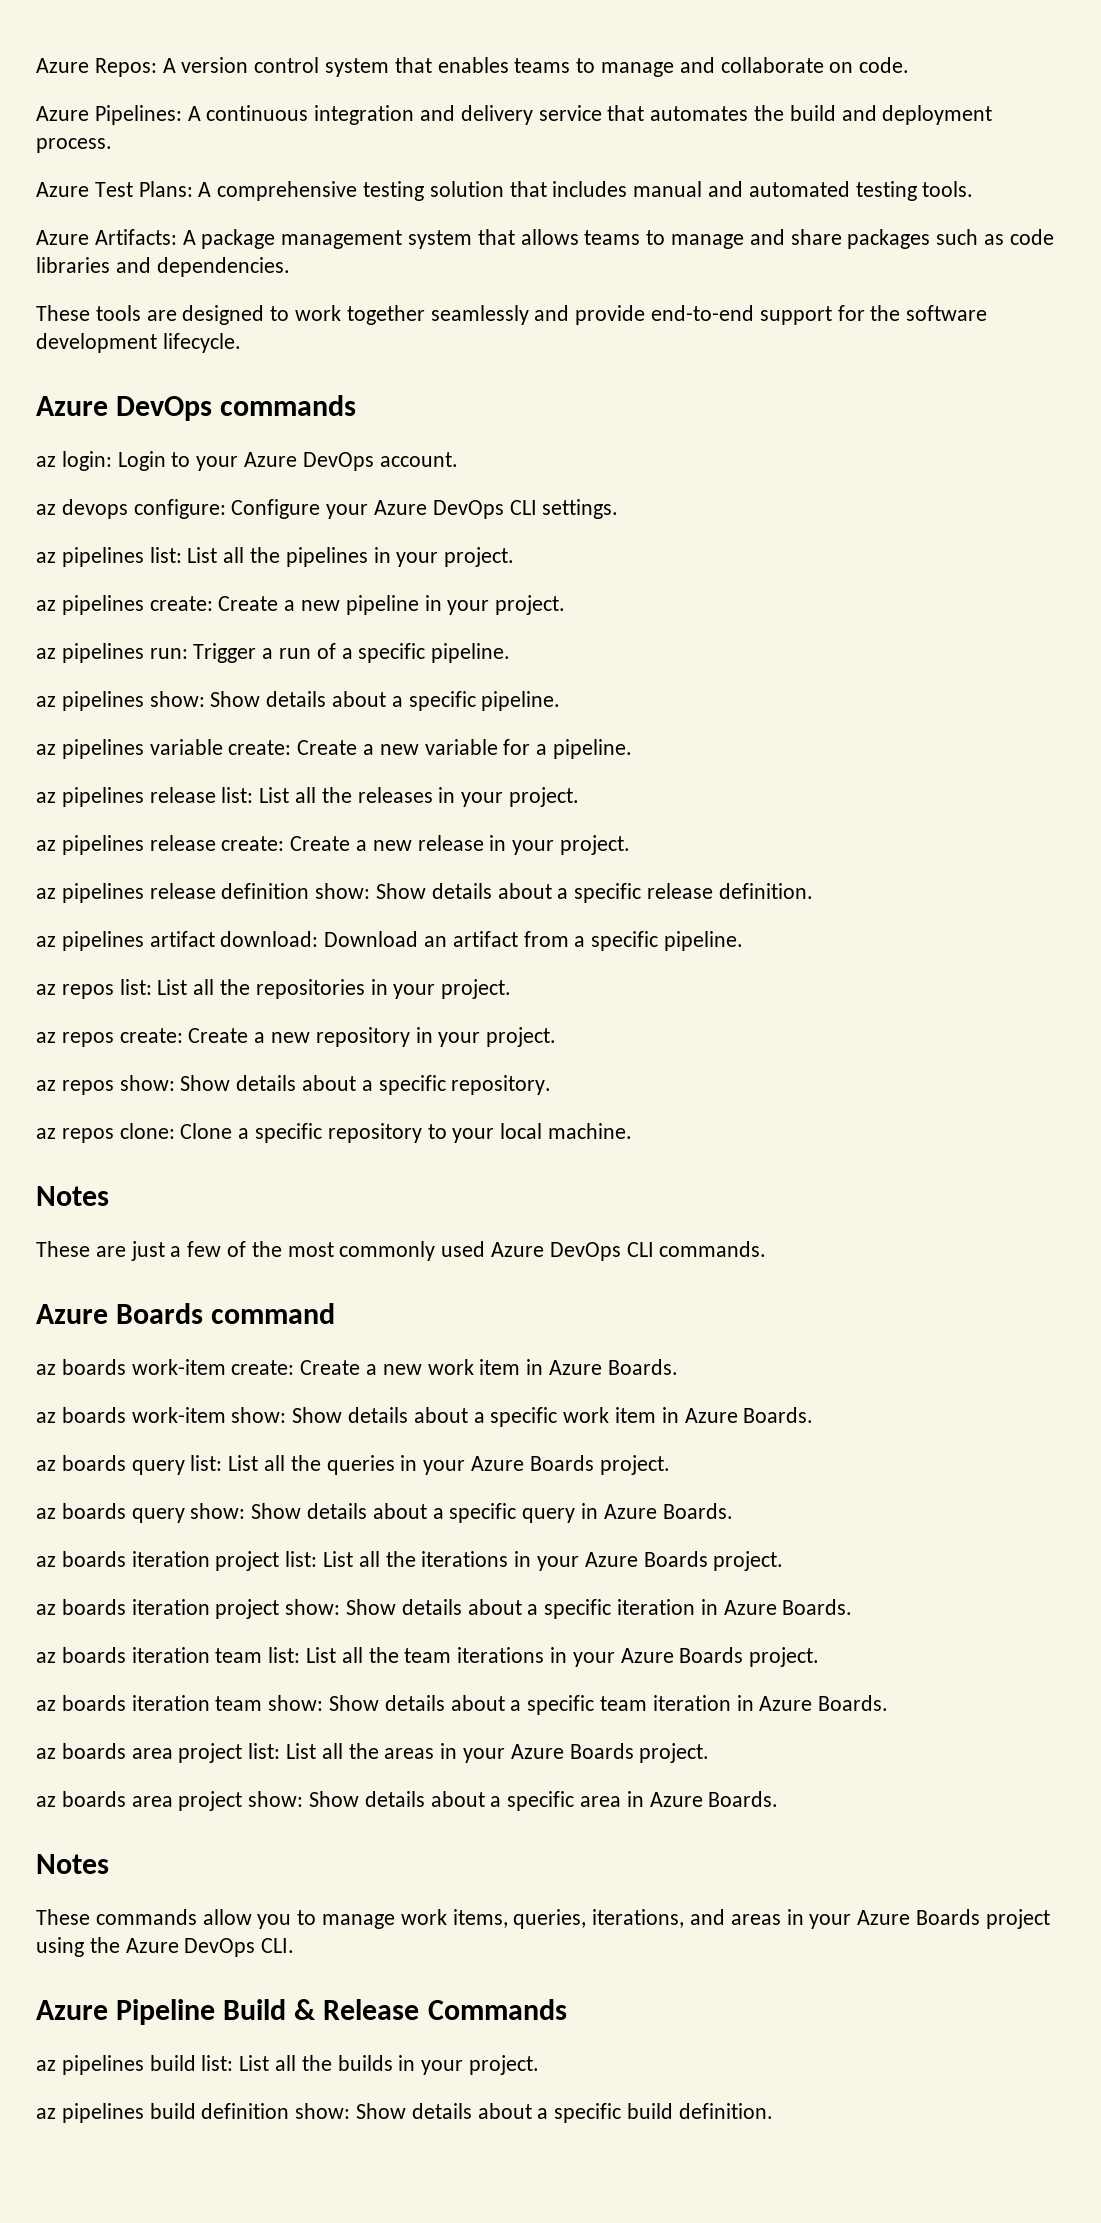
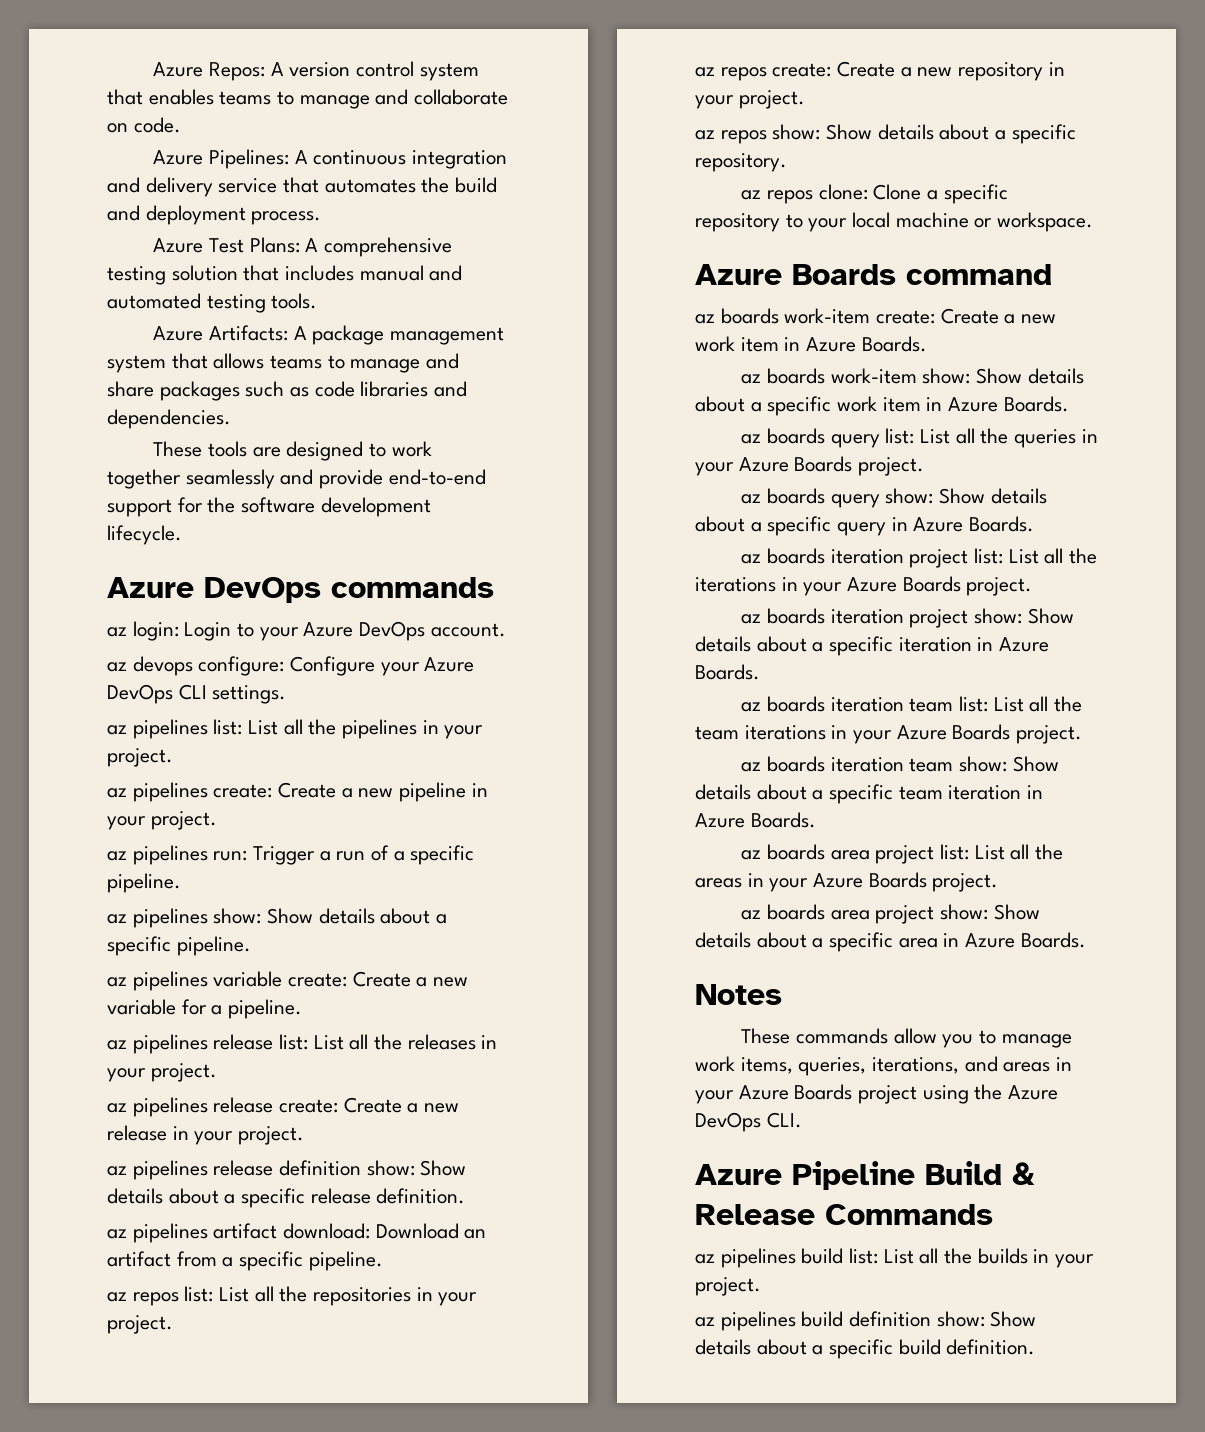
- az repos clone: Clone a specific repository to your local machine.
- Notes
- These are just a few of the most commonly used Azure DevOps CLI commands.
+ az repos clone: Clone a specific repository to your local machine or workspace.

